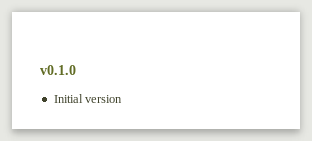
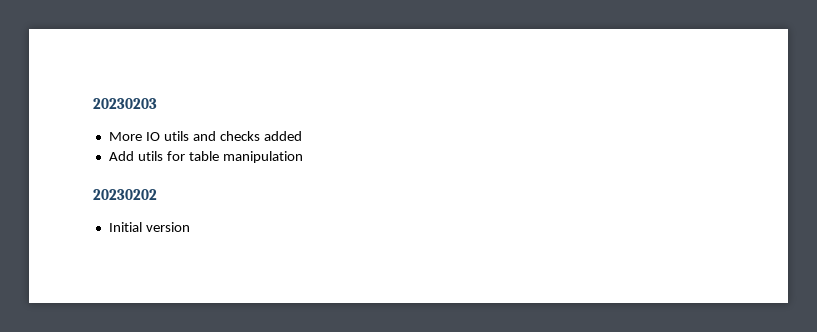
- v0.1.0
+ 20230203
+ More IO utils and checks added
+ Add utils for table manipulation
+ 20230202

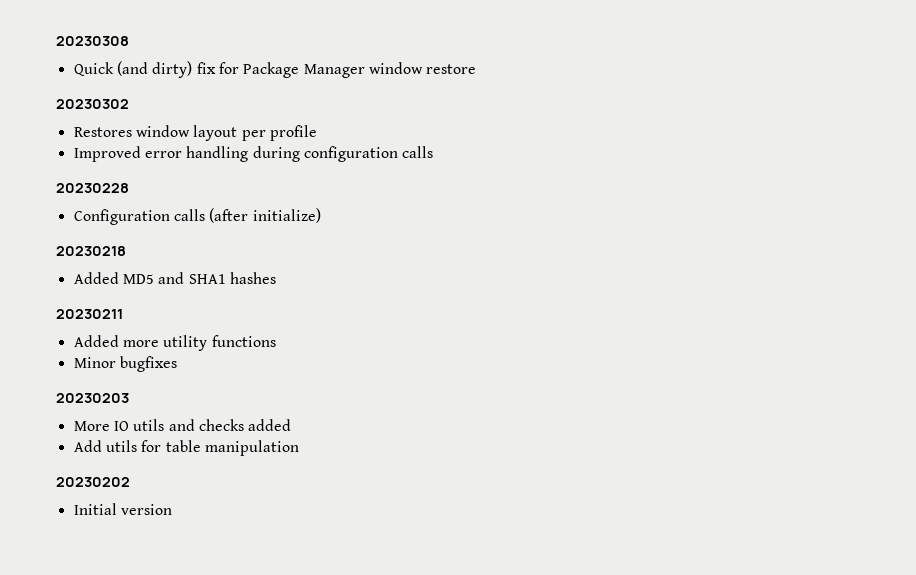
+ 20230308
+ Quick (and dirty) fix for Package Manager window restore
+ 20230302
+ Restores window layout per profile
+ Improved error handling during configuration calls
+ 20230228
+ Configuration calls (after initialize)
+ 20230218
+ Added MD5 and SHA1 hashes
+ 20230211
+ Added more utility functions
+ Minor bugfixes

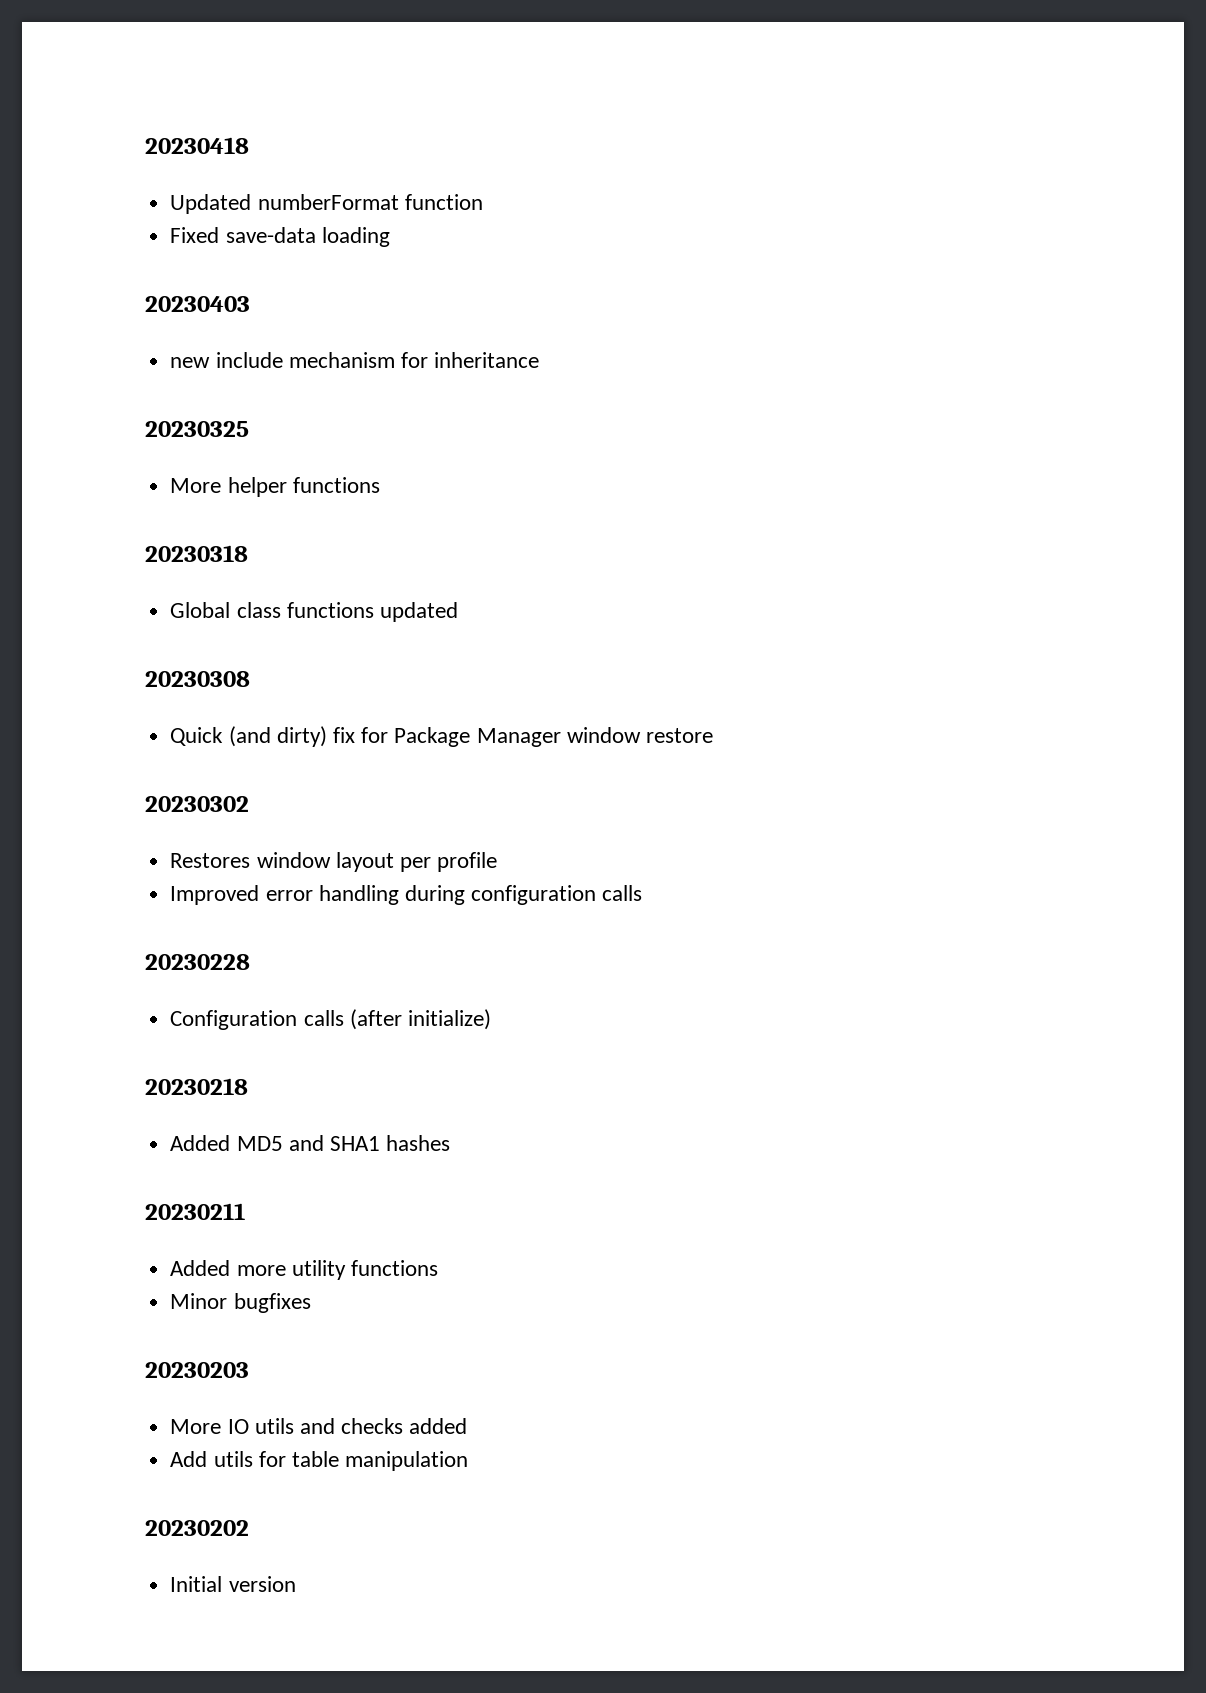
+ 20230418
+ Updated numberFormat function
+ Fixed save-data loading
+ 20230403
+ new include mechanism for inheritance
+ 20230325
+ More helper functions
+ 20230318
+ Global class functions updated

